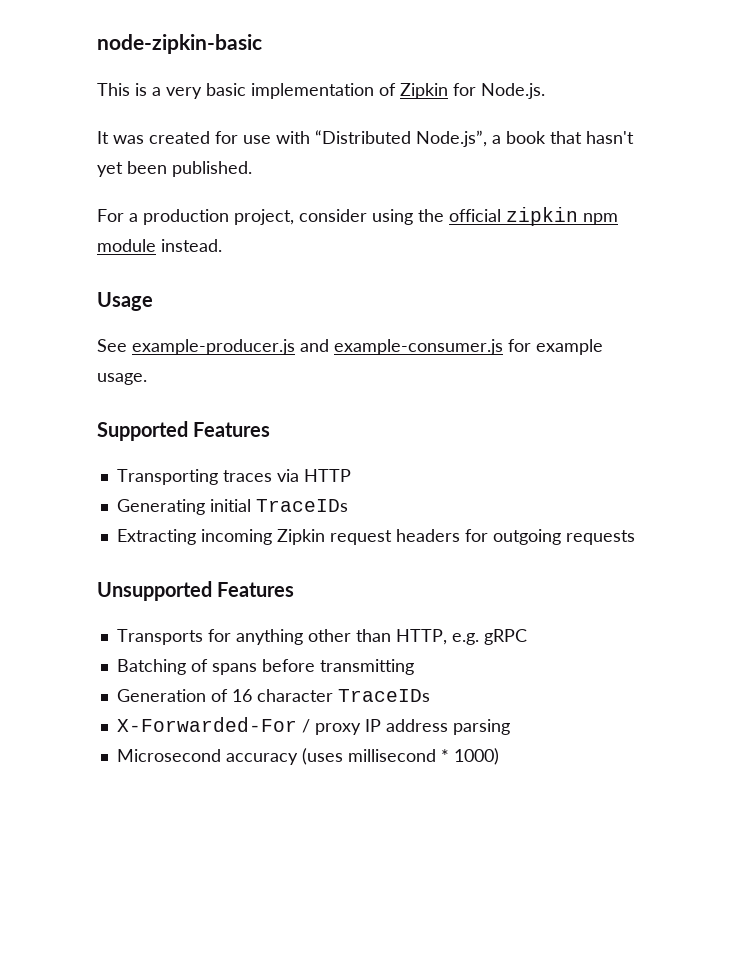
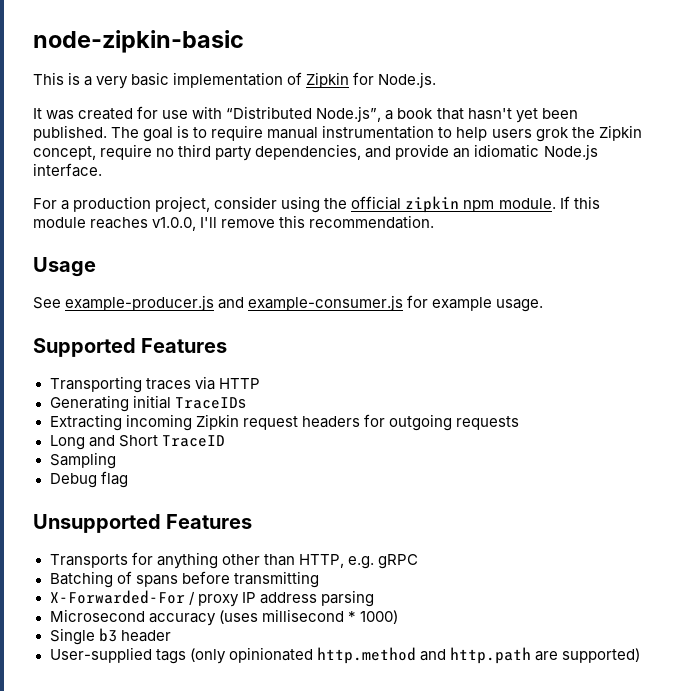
+ The goal is to require manual instrumentation to help users grok the Zipkin concept, require no third party dependencies, and provide an idiomatic Node.js interface.
- For a production project, consider using the official zipkin npm module instead.
+ For a production project, consider using the official zipkin npm module. If this module reaches v1.0.0, I'll remove this recommendation.
+ Long and Short TraceID
+ Sampling
+ Debug flag
- Generation of 16 character TraceIDs
+ Single b3 header
+ User-supplied tags (only opinionated http.method and http.path are supported)

